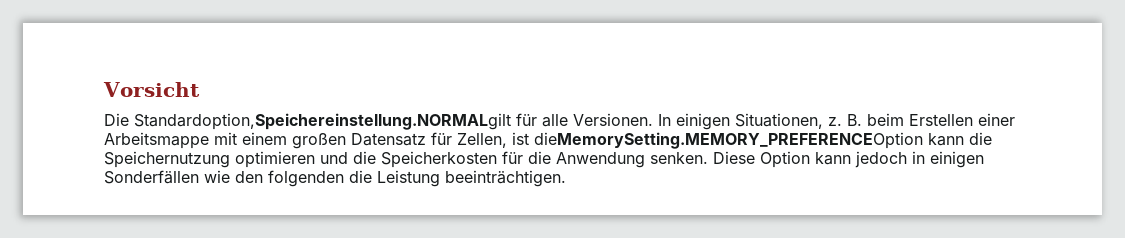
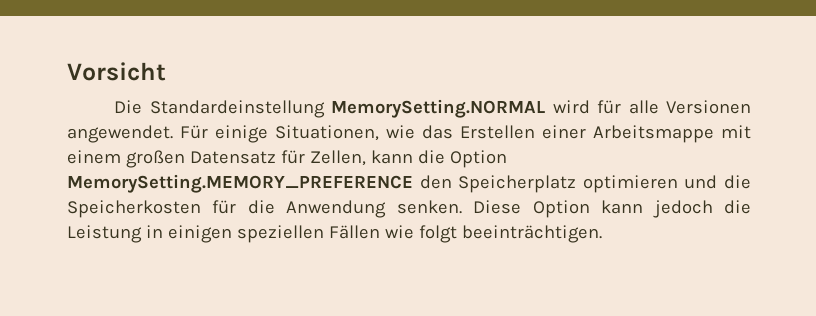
- Die Standardoption,Speichereinstellung.NORMALgilt für alle Versionen. In einigen Situationen, z. B. beim Erstellen einer Arbeitsmappe mit einem großen Datensatz für Zellen, ist dieMemorySetting.MEMORY_PREFERENCEOption kann die Speichernutzung optimieren und die Speicherkosten für die Anwendung senken.
+ Die Standardeinstellung MemorySetting.NORMAL wird für alle Versionen angewendet. Für einige Situationen, wie das Erstellen einer Arbeitsmappe mit einem großen Datensatz für Zellen, kann die Option MemorySetting.MEMORY_PREFERENCE den Speicherplatz optimieren und die Speicherkosten für die Anwendung senken.
- Diese Option kann jedoch in einigen Sonderfällen wie den folgenden die Leistung beeinträchtigen.
+ Diese Option kann jedoch die Leistung in einigen speziellen Fällen wie folgt beeinträchtigen.

